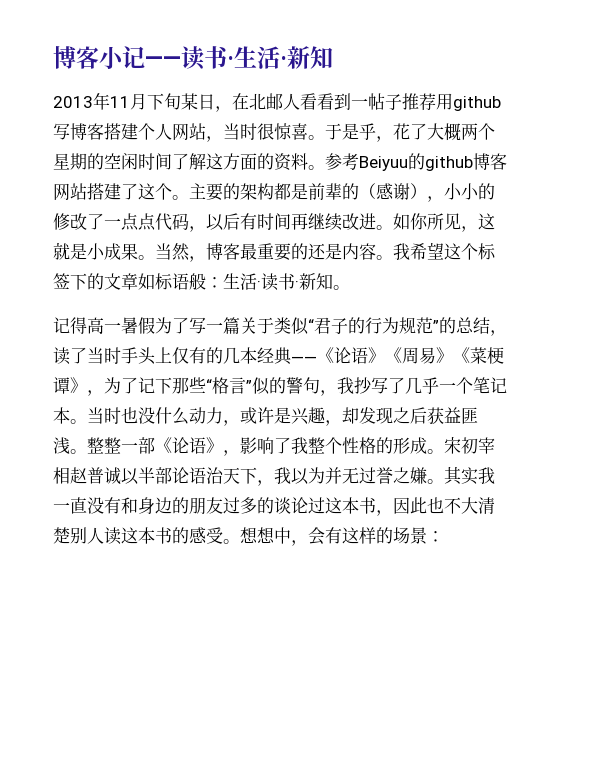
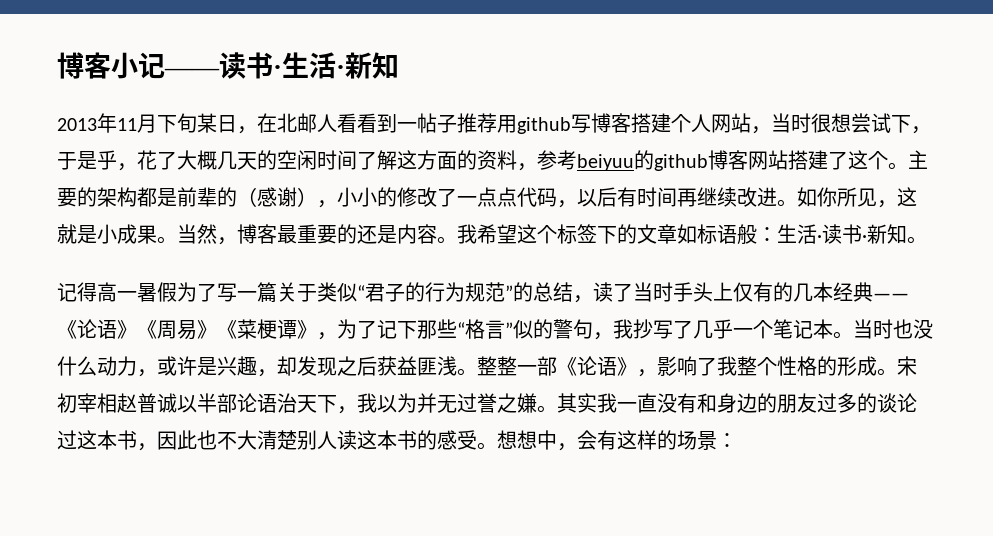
- 2013年11月下旬某日，在北邮人看看到一帖子推荐用github写博客搭建个人网站，当时很惊喜。于是乎，花了大概两个星期的空闲时间了解这方面的资料。参考Beiyuu的github博客网站搭建了这个。
+ 2013年11月下旬某日，在北邮人看看到一帖子推荐用github写博客搭建个人网站，当时很想尝试下，于是乎，花了大概几天的空闲时间了解这方面的资料，参考beiyuu的github博客网站搭建了这个。

